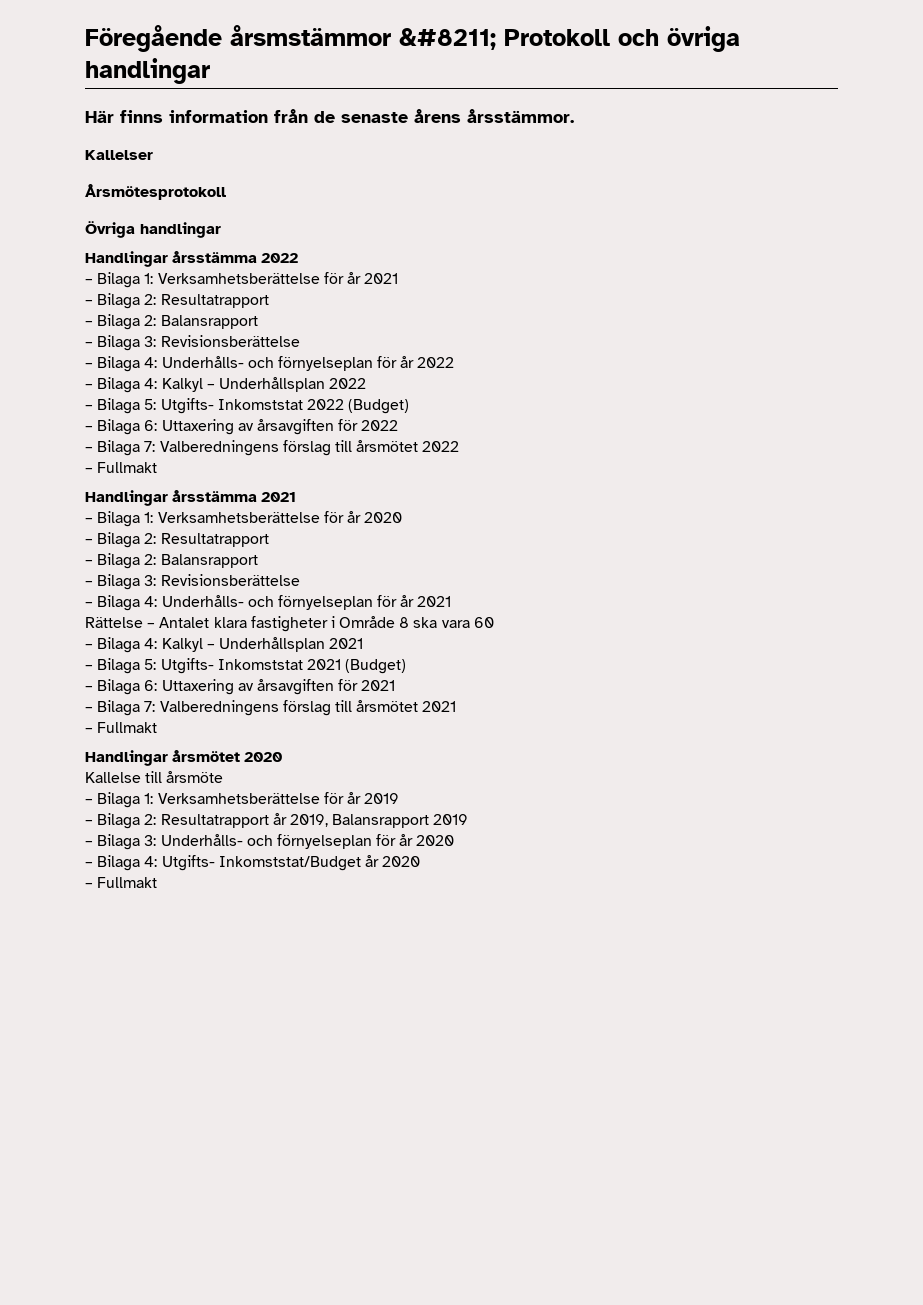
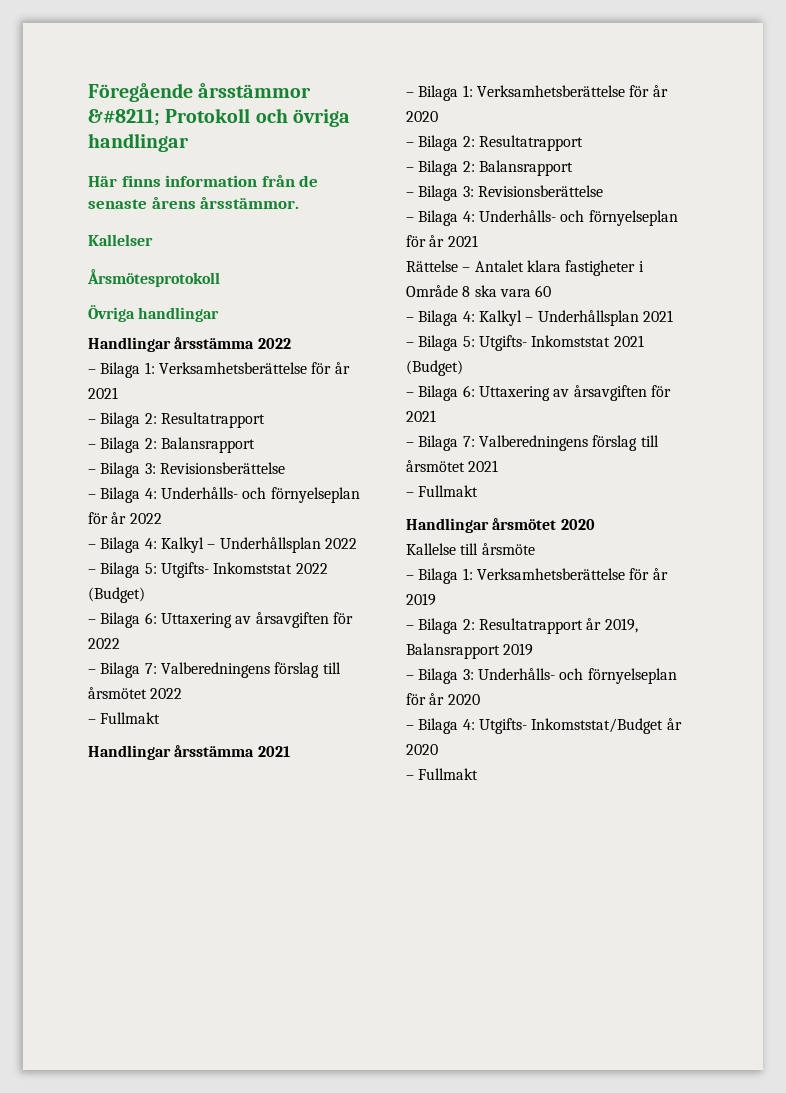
- Föregående årsmstämmor &#8211; Protokoll och övriga handlingar
+ Föregående årsstämmor &#8211; Protokoll och övriga handlingar

